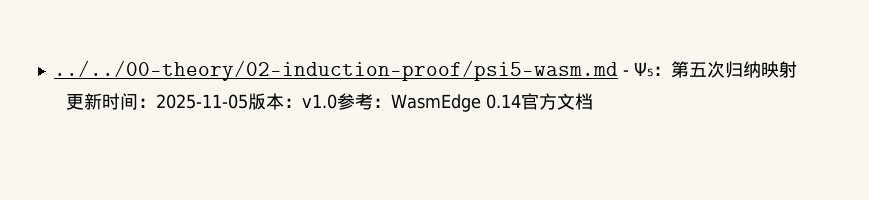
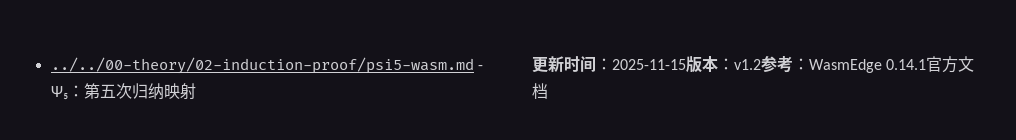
- 更新时间：2025-11-05版本：v1.0参考：WasmEdge 0.14官方文档
+ 更新时间：2025-11-15版本：v1.2参考：WasmEdge 0.14.1官方文档

